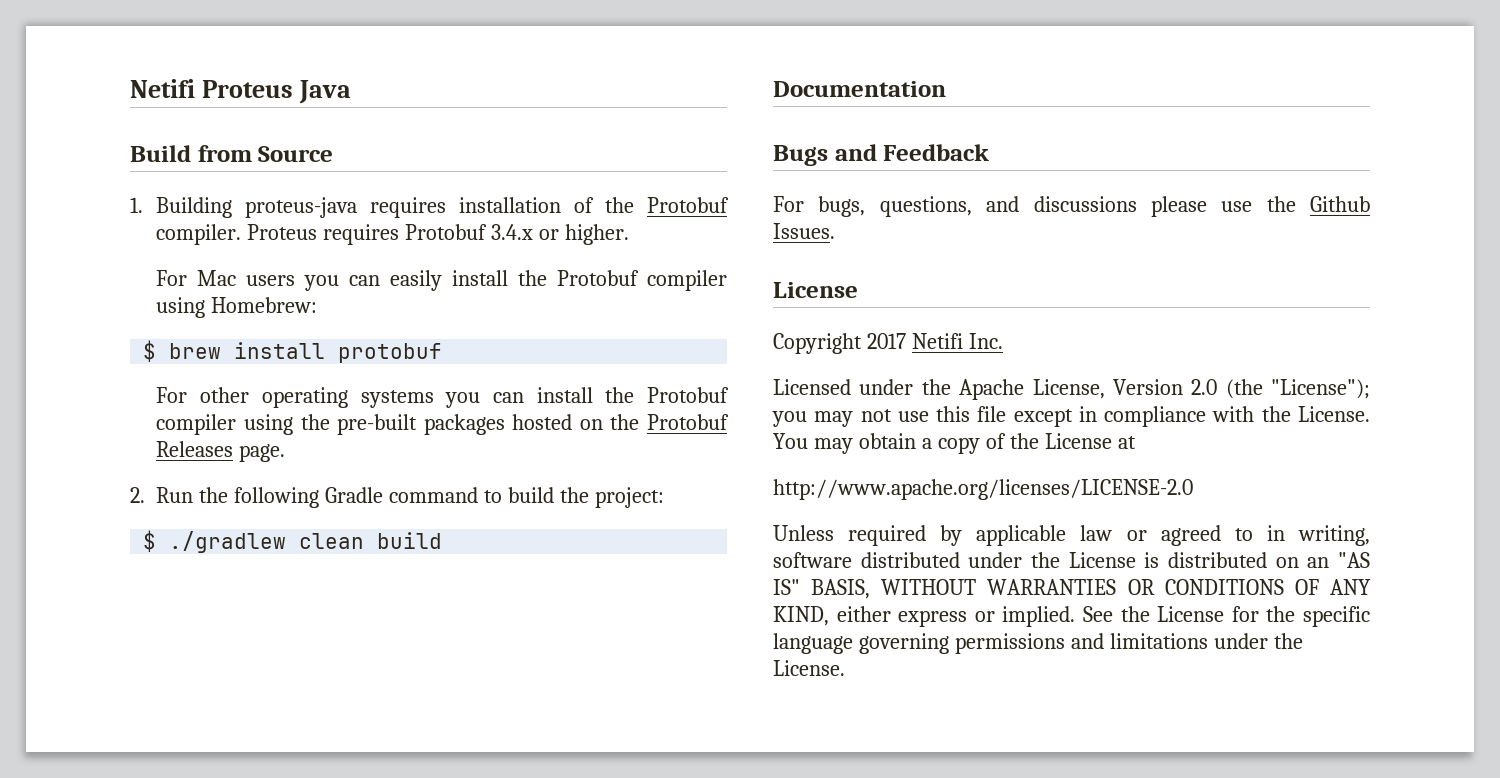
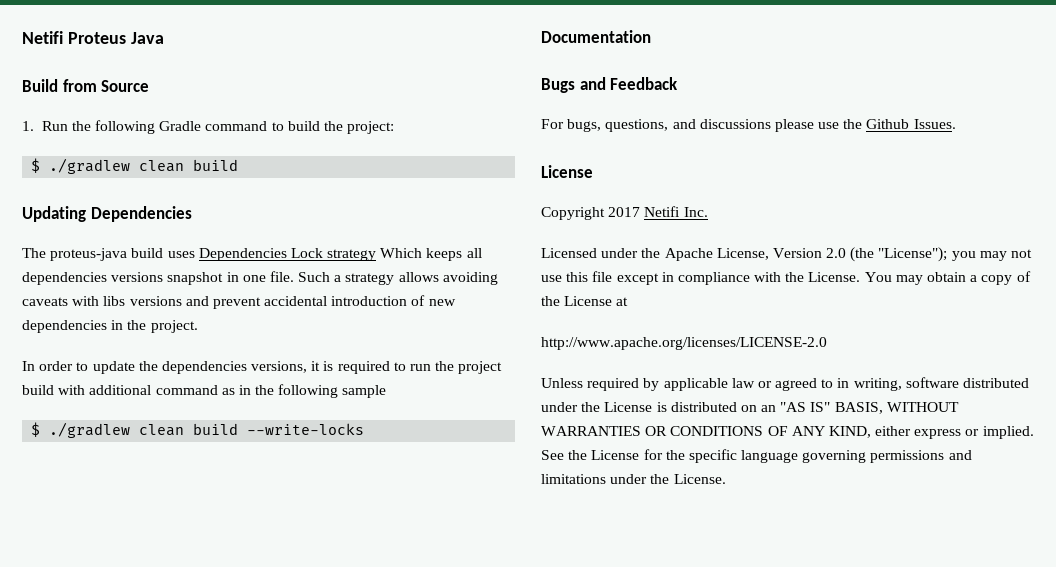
- 1. Building proteus-java requires installation of the Protobuf compiler. Proteus requires Protobuf 3.4.x or higher.
- For Mac users you can easily install the Protobuf compiler using Homebrew:
- $ brew install protobuf
- For other operating systems you can install the Protobuf compiler using the pre-built packages hosted on the Protobuf Releases page.
- 2. Run the following Gradle command to build the project:
+ 1. Run the following Gradle command to build the project:
+ Updating Dependencies
+ The proteus-java build uses Dependencies Lock strategy Which keeps all dependencies versions snapshot in one file. Such a strategy allows avoiding caveats with libs versions and prevent accidental introduction of new dependencies in the project.
+ In order to update the dependencies versions, it is required to run the project build with additional command as in the following sample
+ $ ./gradlew clean build --write-locks

